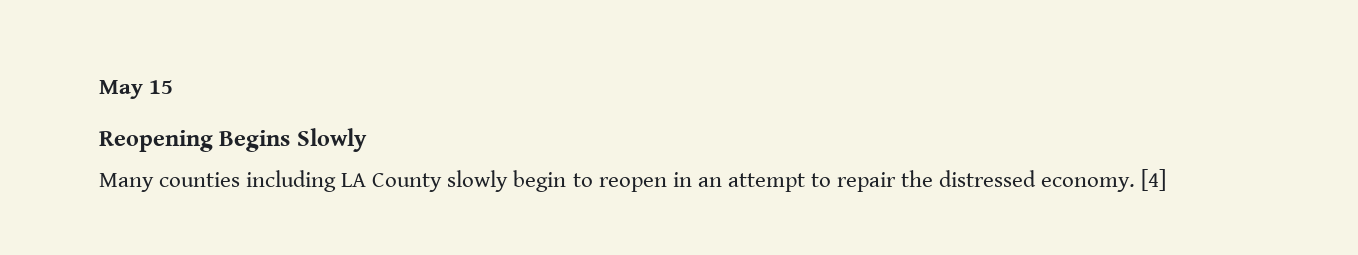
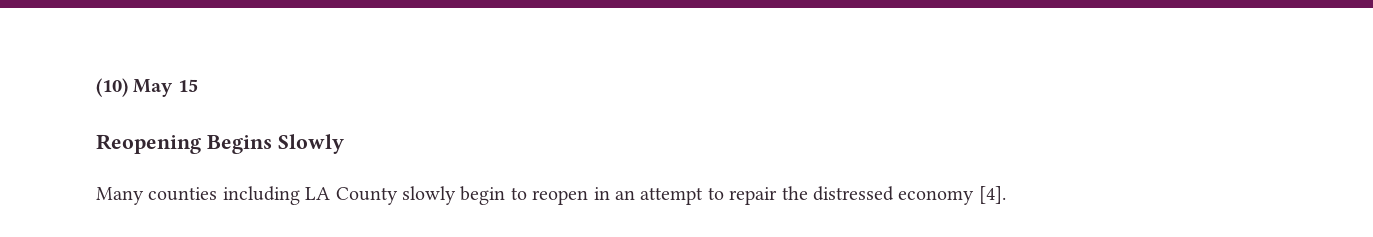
- May 15
+ (10) May 15
- Many counties including LA County slowly begin to reopen in an attempt to repair the distressed economy. [4]
+ Many counties including LA County slowly begin to reopen in an attempt to repair the distressed economy [4].

